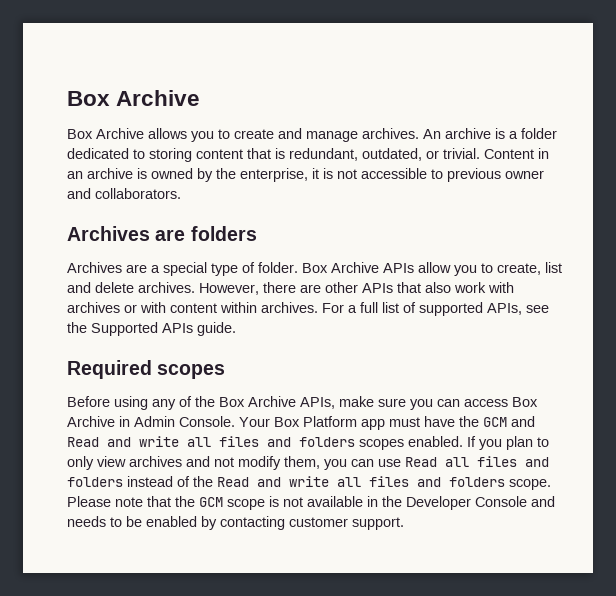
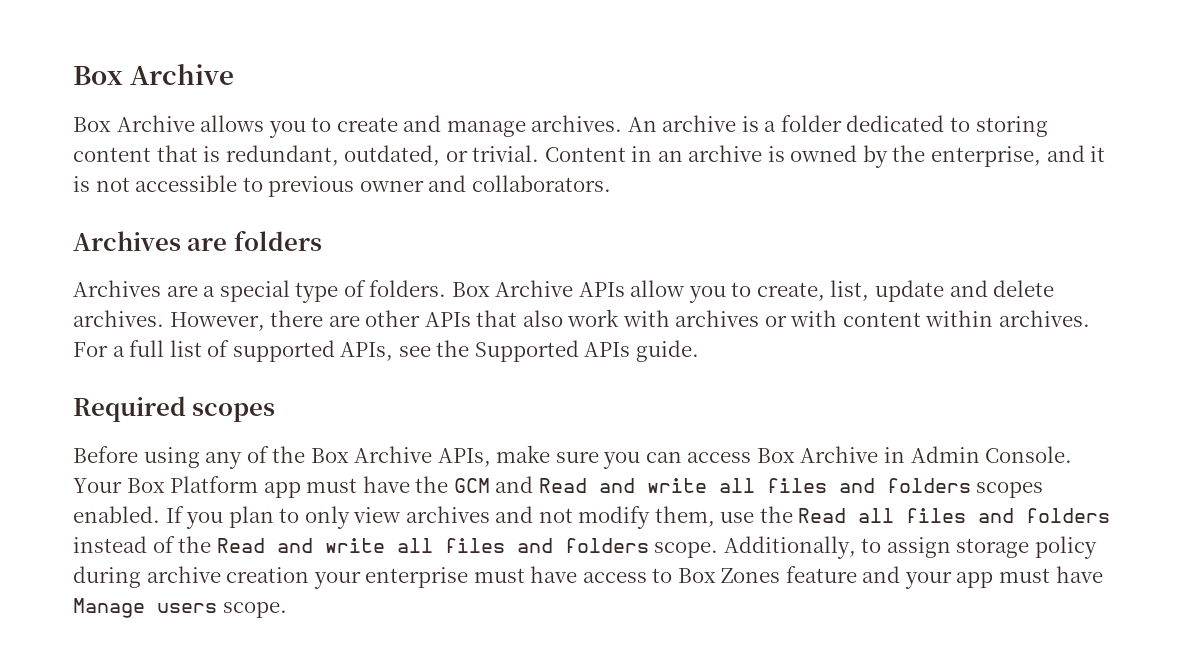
- Content in an archive is owned by the enterprise, it is not accessible to previous owner and collaborators.
+ Content in an archive is owned by the enterprise, and it is not accessible to previous owner and collaborators.
- Archives are a special type of folder.
+ Archives are a special type of folders.
- Box Archive APIs allow you to create, list and delete archives.
+ Box Archive APIs allow you to create, list, update and delete archives.
- If you plan to only view archives and not modify them, you can use Read all files and folders instead of the Read and write all files and folders scope.
+ If you plan to only view archives and not modify them, use the Read all files and folders instead of the Read and write all files and folders scope.
- Please note that the GCM scope is not available in the Developer Console and needs to be enabled by contacting customer support.
+ Additionally, to assign storage policy during archive creation your enterprise must have access to Box Zones feature and your app must have Manage users scope.

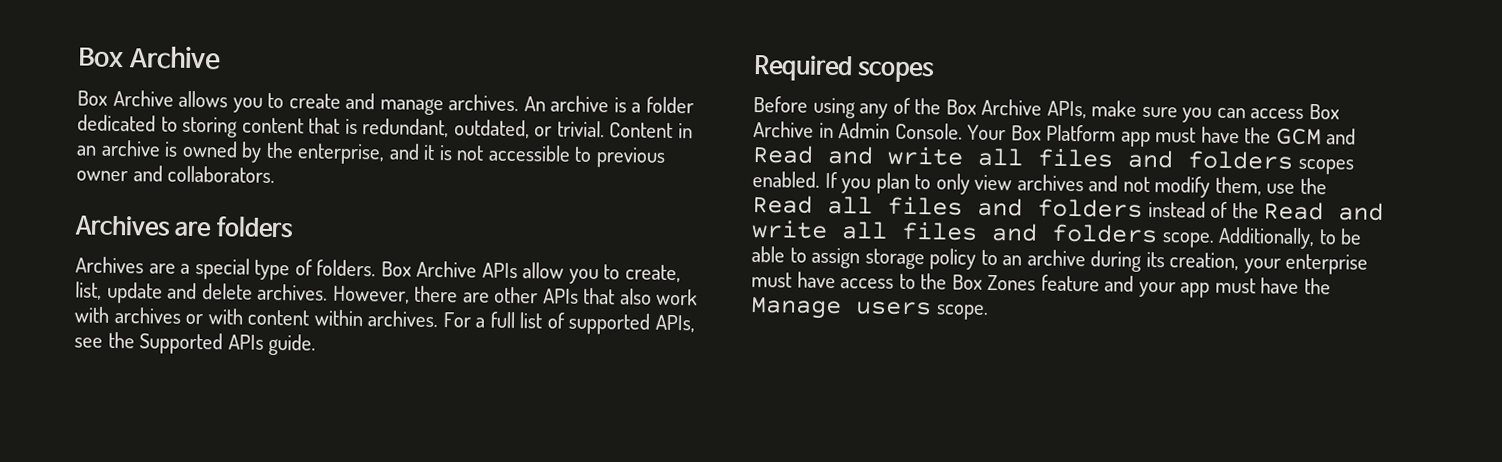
- Additionally, to assign storage policy during archive creation your enterprise must have access to Box Zones feature and your app must have Manage users scope.
+ Additionally, to be able to assign storage policy to an archive during its creation, your enterprise must have access to the Box Zones feature and your app must have the Manage users scope.

